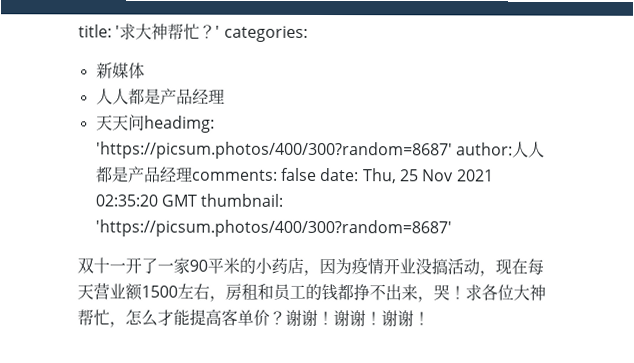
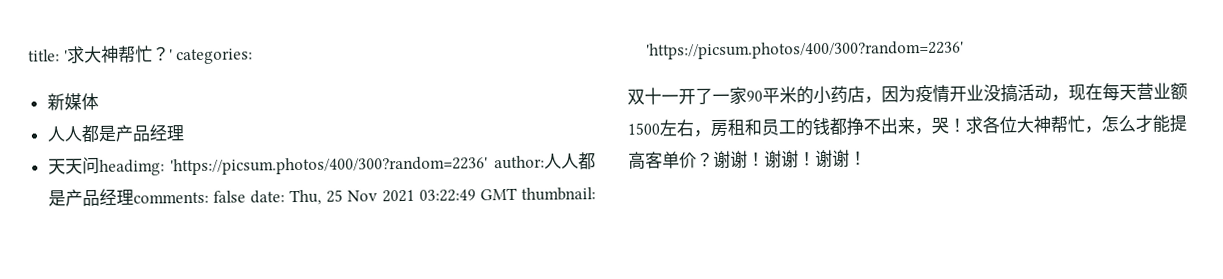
- 天天问headimg: 'https://picsum.photos/400/300?random=8687' author:人人都是产品经理comments: false date: Thu, 25 Nov 2021 02:35:20 GMT thumbnail: 'https://picsum.photos/400/300?random=8687'
+ 天天问headimg: 'https://picsum.photos/400/300?random=2236' author:人人都是产品经理comments: false date: Thu, 25 Nov 2021 03:22:49 GMT thumbnail: 'https://picsum.photos/400/300?random=2236'

